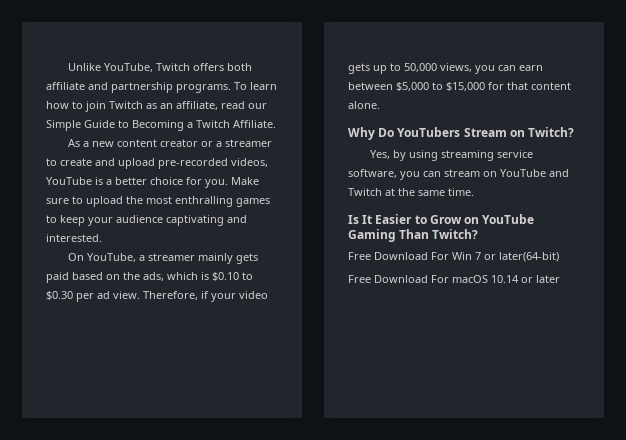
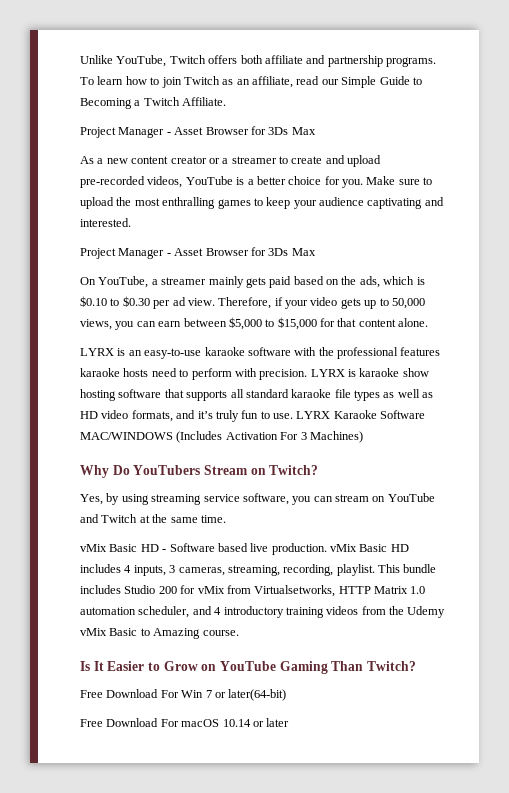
  To learn how to join Twitch as an affiliate, read our Simple Guide to Becoming a Twitch Affiliate.
+ Project Manager - Asset Browser for 3Ds Max
  Make sure to upload the most enthralling games to keep your audience captivating and interested.
+ Project Manager - Asset Browser for 3Ds Max
+ LYRX is an easy-to-use karaoke software with the professional features karaoke hosts need to perform with precision. LYRX is karaoke show hosting software that supports all standard karaoke file types as well as HD video formats, and it’s truly fun to use. LYRX Karaoke Software MAC/WINDOWS (Includes Activation For 3 Machines)
+ vMix Basic HD - Software based live production. vMix Basic HD includes 4 inputs, 3 cameras, streaming, recording, playlist. This bundle includes Studio 200 for vMix from Virtualsetworks, HTTP Matrix 1.0 automation scheduler, and 4 introductory training videos from the Udemy vMix Basic to Amazing course.

